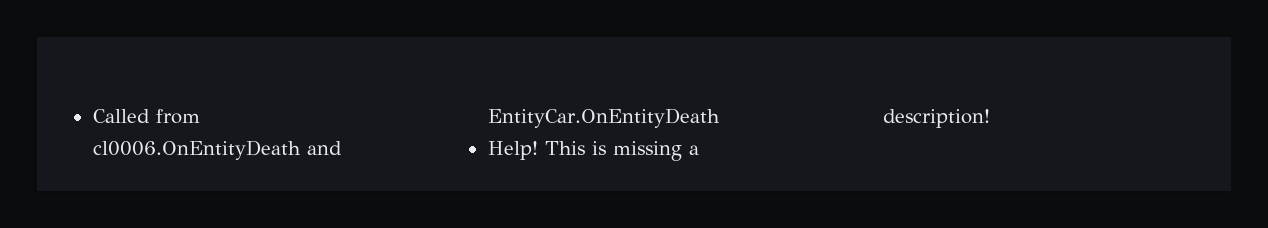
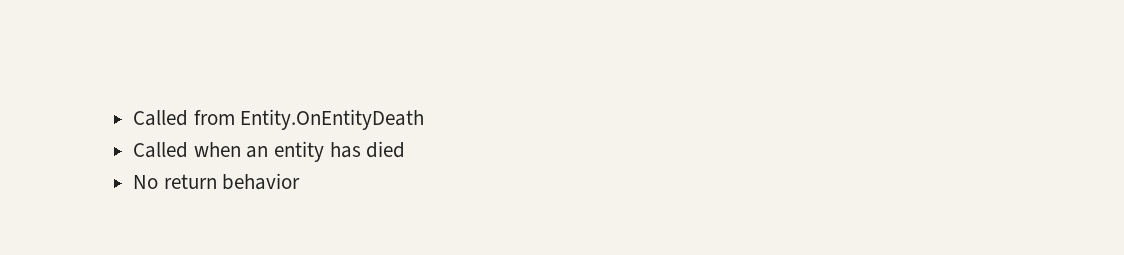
- Called from cl0006.OnEntityDeath and EntityCar.OnEntityDeath
- Help! This is missing a description!
+ Called from Entity.OnEntityDeath
+ Called when an entity has died
+ No return behavior

